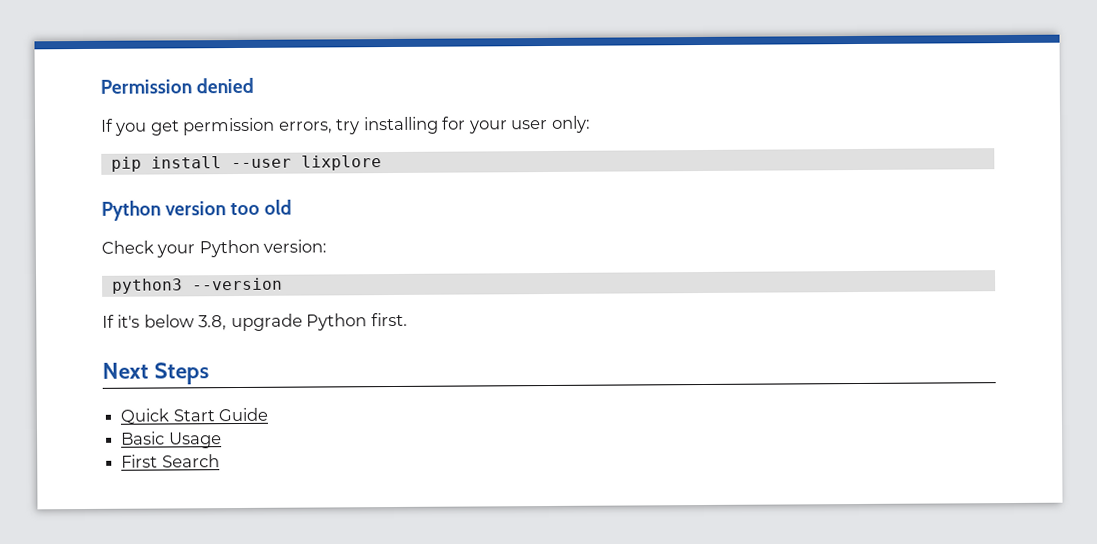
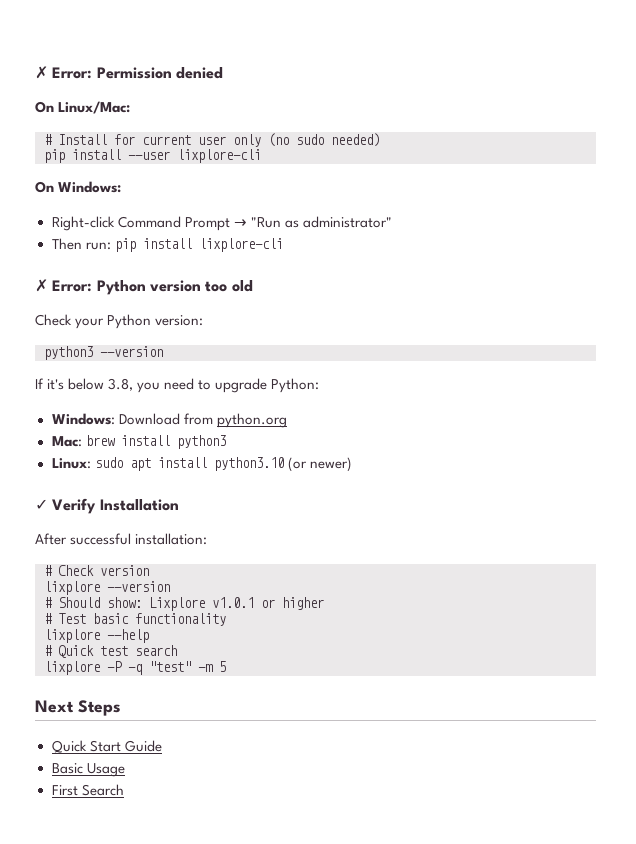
- Permission denied
+ ✗ Error: Permission denied
- If you get permission errors, try installing for your user only:
- pip install --user lixplore
- Python version too old
+ On Linux/Mac:
+ # Install for current user only (no sudo needed)
+ pip install --user lixplore-cli
+ On Windows:
+ Right-click Command Prompt → "Run as administrator"
+ Then run: pip install lixplore-cli
+ ✗ Error: Python version too old
- If it's below 3.8, upgrade Python first.
+ If it's below 3.8, you need to upgrade Python:
+ Windows: Download from python.org
+ Mac: brew install python3
+ Linux: sudo apt install python3.10 (or newer)
+ ✓ Verify Installation
+ After successful installation:
+ # Check version
+ lixplore --version
+ # Should show: Lixplore v1.0.1 or higher
+ # Test basic functionality
+ lixplore --help
+ # Quick test search
+ lixplore -P -q "test" -m 5

